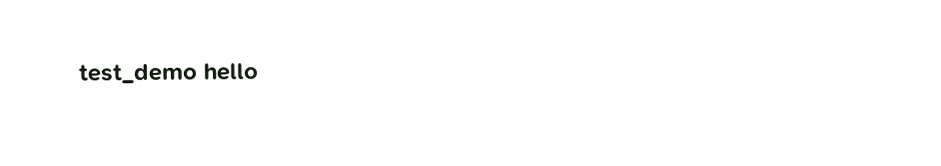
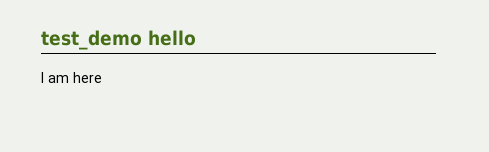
+ I am here

